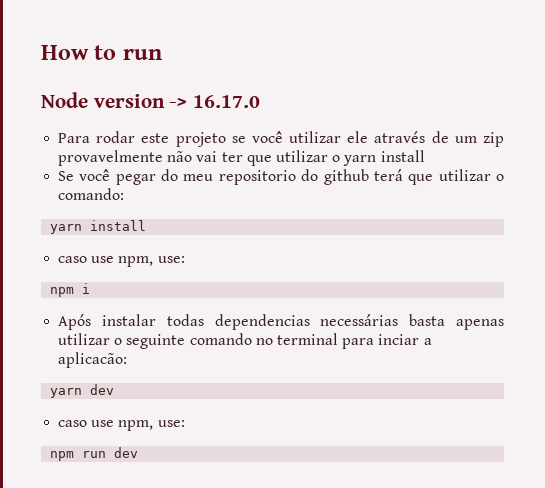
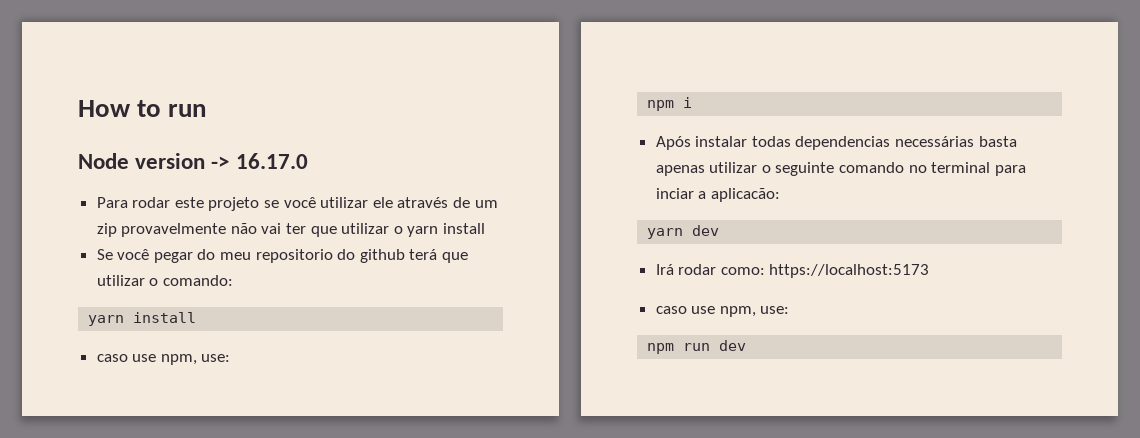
+ Irá rodar como: https://localhost:5173

